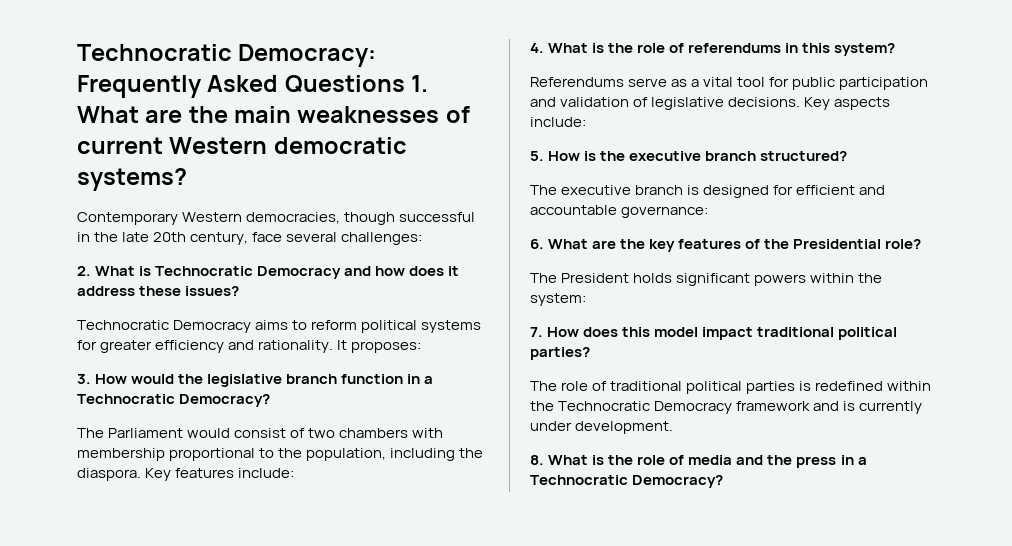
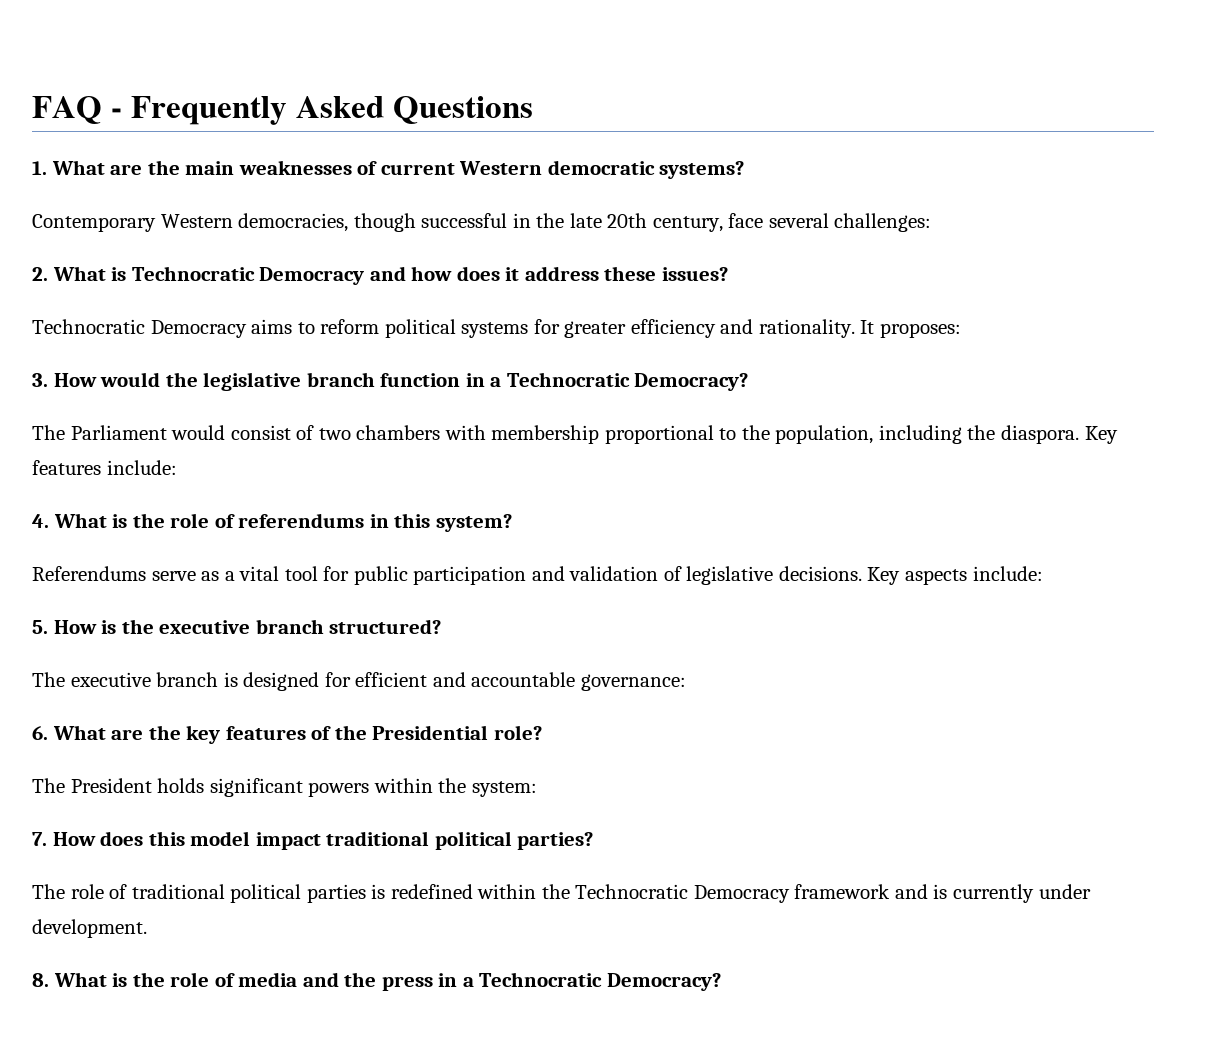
- Technocratic Democracy: Frequently Asked Questions 1. What are the main weaknesses of current Western democratic systems?
+ FAQ - Frequently Asked Questions
+ 1. What are the main weaknesses of current Western democratic systems?

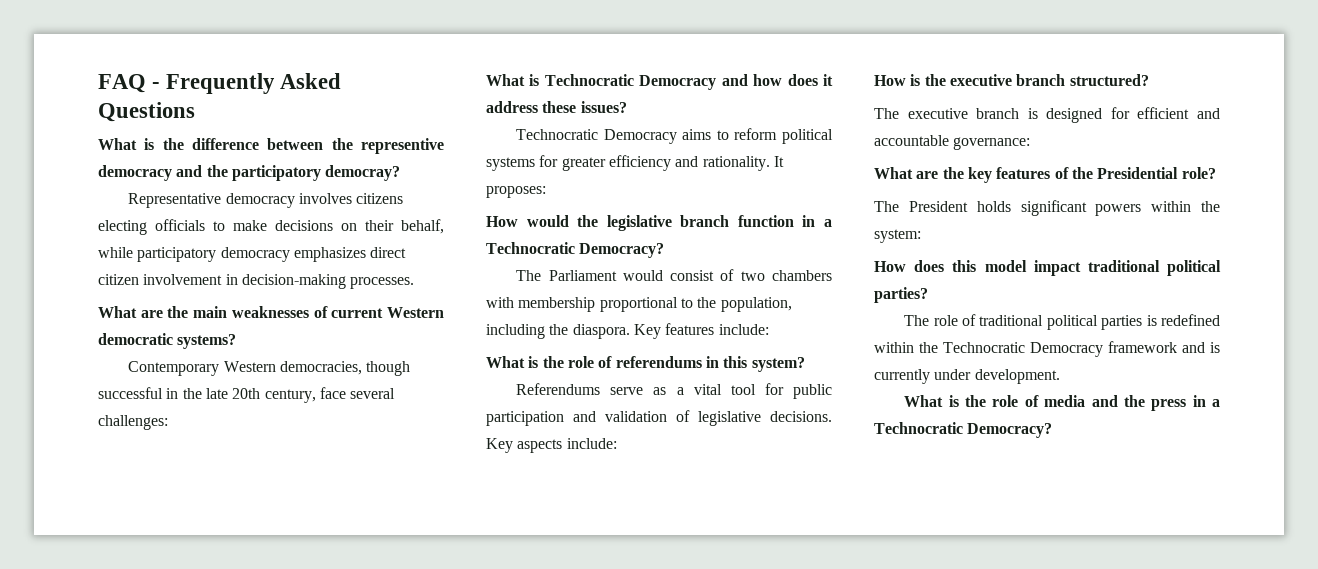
- 1. What are the main weaknesses of current Western democratic systems?
+ What is the difference between the representive democracy and the participatory democray?
+ Representative democracy involves citizens electing officials to make decisions on their behalf, while participatory democracy emphasizes direct citizen involvement in decision-making processes.
+ What are the main weaknesses of current Western democratic systems?
- 2. What is Technocratic Democracy and how does it address these issues?
+ What is Technocratic Democracy and how does it address these issues?
- 3. How would the legislative branch function in a Technocratic Democracy?
+ How would the legislative branch function in a Technocratic Democracy?
- 4. What is the role of referendums in this system?
+ What is the role of referendums in this system?
- 5. How is the executive branch structured?
+ How is the executive branch structured?
- 6. What are the key features of the Presidential role?
+ What are the key features of the Presidential role?
- 7. How does this model impact traditional political parties?
+ How does this model impact traditional political parties?
- 8. What is the role of media and the press in a Technocratic Democracy?
+ What is the role of media and the press in a Technocratic Democracy?

